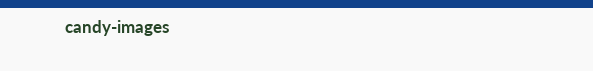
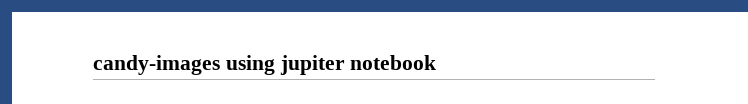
- candy-images
+ candy-images using jupiter notebook

